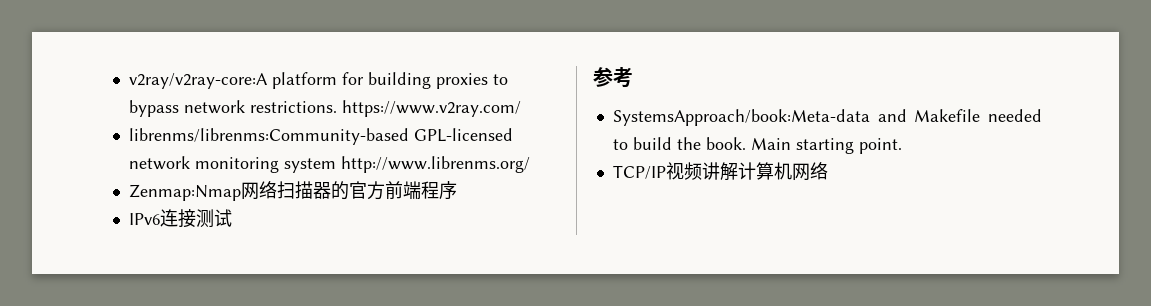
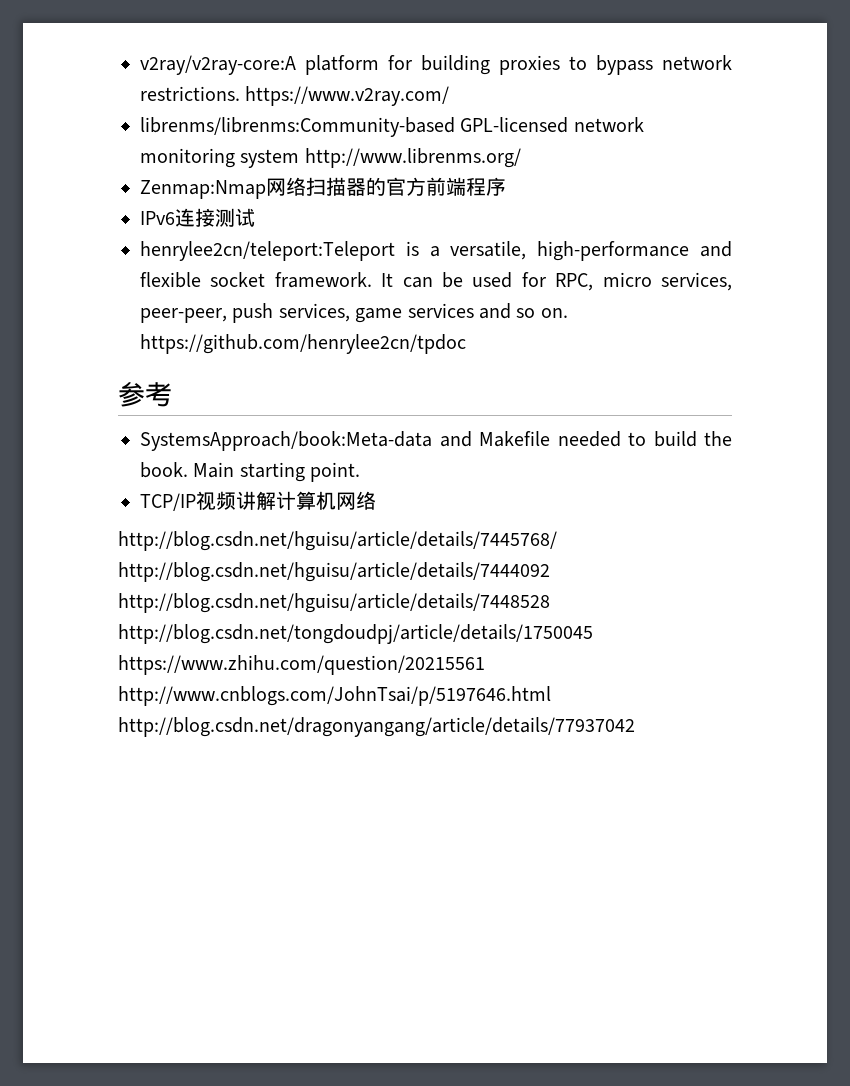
+ henrylee2cn/teleport:Teleport is a versatile, high-performance and flexible socket framework. It can be used for RPC, micro services, peer-peer, push services, game services and so on. https://github.com/henrylee2cn/tpdoc
+ http://blog.csdn.net/hguisu/article/details/7445768/ http://blog.csdn.net/hguisu/article/details/7444092 http://blog.csdn.net/hguisu/article/details/7448528 http://blog.csdn.net/tongdoudpj/article/details/1750045 https://www.zhihu.com/question/20215561 http://www.cnblogs.com/JohnTsai/p/5197646.html http://blog.csdn.net/dragonyangang/article/details/77937042

